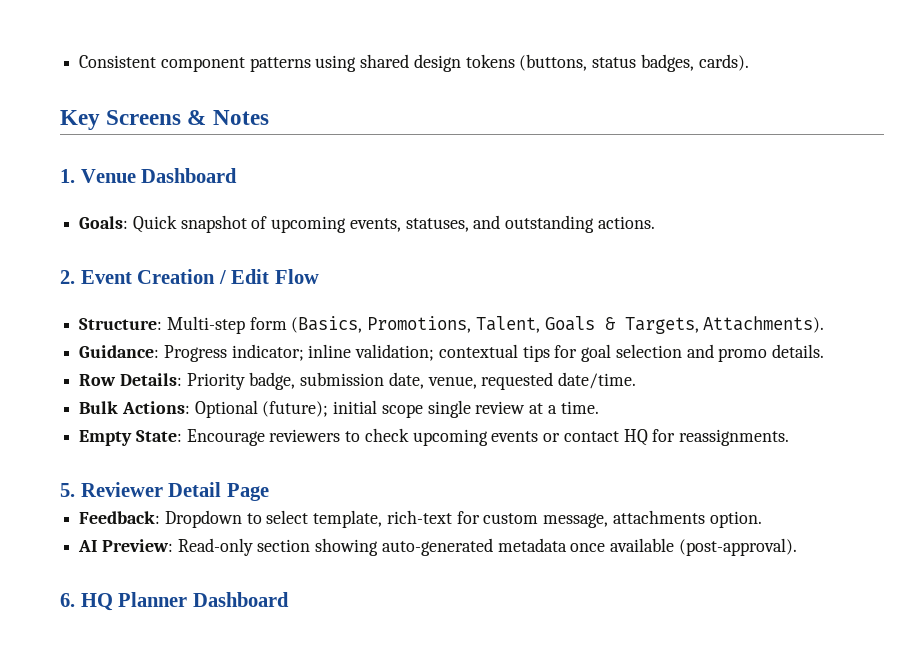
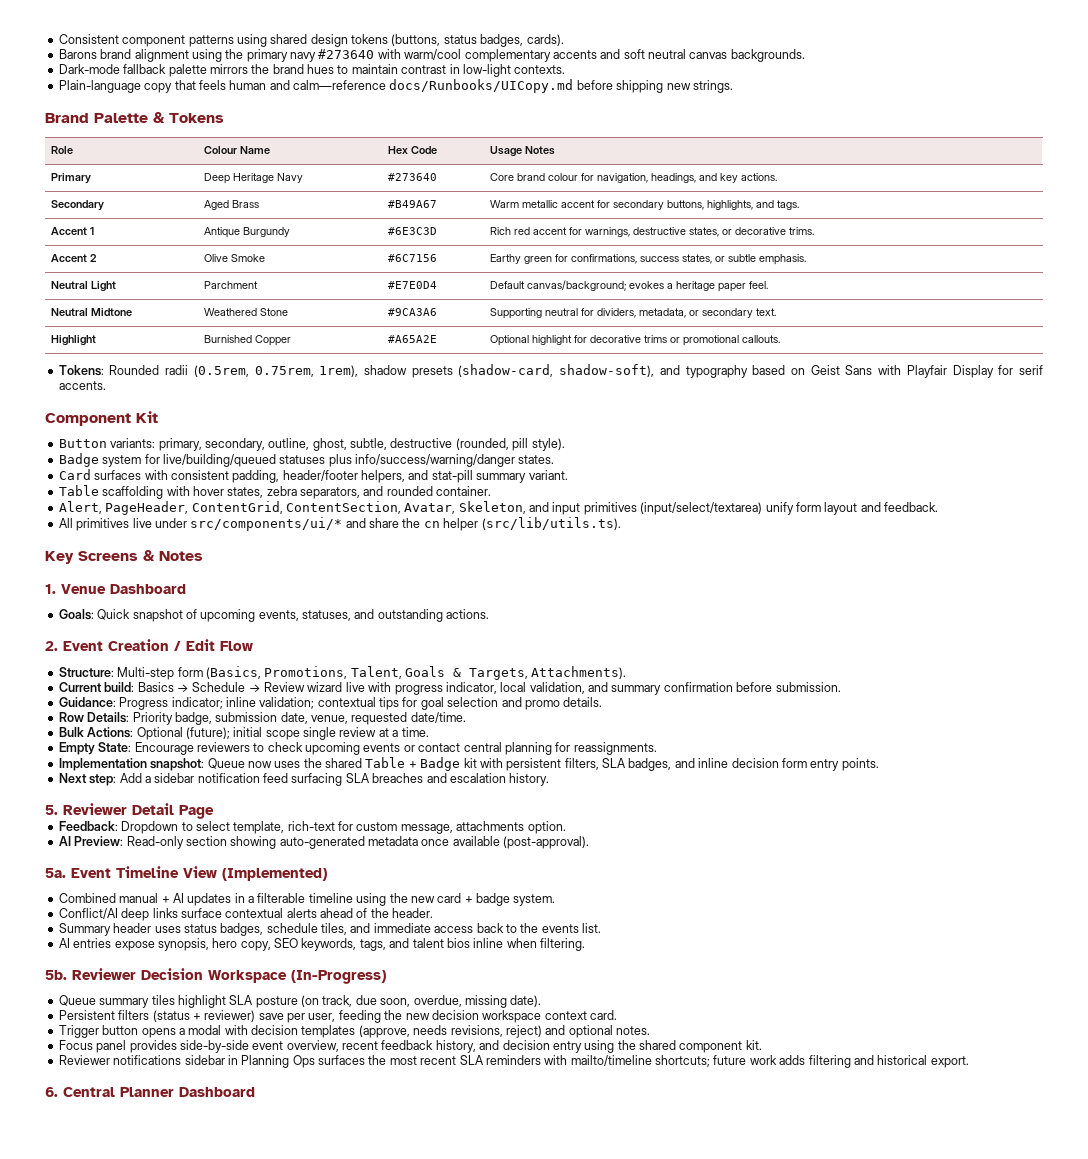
+ Barons brand alignment using the primary navy #273640 with warm/cool complementary accents and soft neutral canvas backgrounds.
+ Dark-mode fallback palette mirrors the brand hues to maintain contrast in low-light contexts.
+ Plain-language copy that feels human and calm—reference docs/Runbooks/UICopy.md before shipping new strings.
+ Brand Palette & Tokens
+ Role | Colour Name | Hex Code | Usage Notes
+ Primary | Deep Heritage Navy | #273640 | Core brand colour for navigation, headings, and key actions.
+ Secondary | Aged Brass | #B49A67 | Warm metallic accent for secondary buttons, highlights, and tags.
+ Accent 1 | Antique Burgundy | #6E3C3D | Rich red accent for warnings, destructive states, or decorative trims.
+ Accent 2 | Olive Smoke | #6C7156 | Earthy green for confirmations, success states, or subtle emphasis.
+ Neutral Light | Parchment | #E7E0D4 | Default canvas/background; evokes a heritage paper feel.
+ Neutral Midtone | Weathered Stone | #9CA3A6 | Supporting neutral for dividers, metadata, or secondary text.
+ Highlight | Burnished Copper | #A65A2E | Optional highlight for decorative trims or promotional callouts.
+ Tokens: Rounded radii (0.5rem, 0.75rem, 1rem), shadow presets (shadow-card, shadow-soft), and typography based on Geist Sans with Playfair Display for serif accents.
+ Component Kit
+ Button variants: primary, secondary, outline, ghost, subtle, destructive (rounded, pill style).
+ Badge system for live/building/queued statuses plus info/success/warning/danger states.
+ Card surfaces with consistent padding, header/footer helpers, and stat-pill summary variant.
+ Table scaffolding with hover states, zebra separators, and rounded container.
+ Alert, PageHeader, ContentGrid, ContentSection, Avatar, Skeleton, and input primitives (input/select/textarea) unify form layout and feedback.
+ All primitives live under src/components/ui/* and share the cn helper (src/lib/utils.ts).
+ Current build: Basics → Schedule → Review wizard live with progress indicator, local validation, and summary confirmation before submission.
- Empty State: Encourage reviewers to check upcoming events or contact HQ for reassignments.
+ Empty State: Encourage reviewers to check upcoming events or contact central planning for reassignments.
+ Implementation snapshot: Queue now uses the shared Table + Badge kit with persistent filters, SLA badges, and inline decision form entry points.
+ Next step: Add a sidebar notification feed surfacing SLA breaches and escalation history.
+ 5a. Event Timeline View (Implemented)
+ Combined manual + AI updates in a filterable timeline using the new card + badge system.
+ Conflict/AI deep links surface contextual alerts ahead of the header.
+ Summary header uses status badges, schedule tiles, and immediate access back to the events list.
+ AI entries expose synopsis, hero copy, SEO keywords, tags, and talent bios inline when filtering.
+ 5b. Reviewer Decision Workspace (In-Progress)
+ Queue summary tiles highlight SLA posture (on track, due soon, overdue, missing date).
+ Persistent filters (status + reviewer) save per user, feeding the new decision workspace context card.
+ Trigger button opens a modal with decision templates (approve, needs revisions, reject) and optional notes.
+ Focus panel provides side-by-side event overview, recent feedback history, and decision entry using the shared component kit.
+ Reviewer notifications sidebar in Planning Ops surfaces the most recent SLA reminders with mailto/timeline shortcuts; future work adds filtering and historical export.
- 6. HQ Planner Dashboard
+ 6. Central Planner Dashboard

